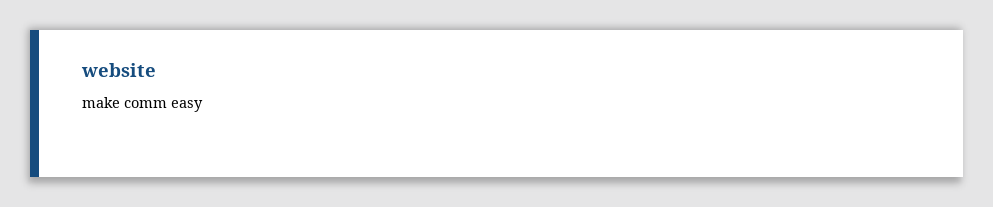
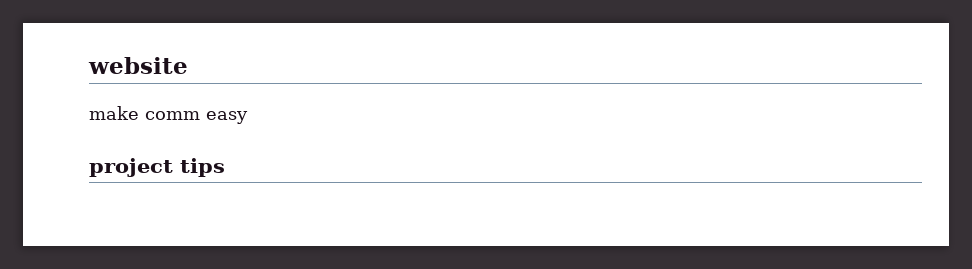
+ project tips

